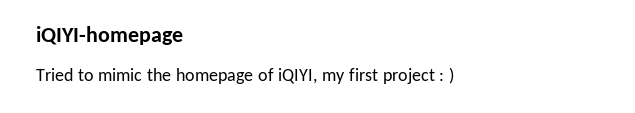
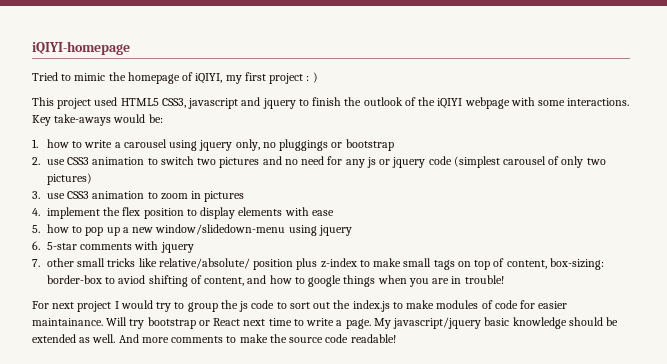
+ This project used HTML5 CSS3, javascript and jquery to finish the outlook of the iQIYI webpage with some interactions. Key take-aways would be:
+ 1. how to write a carousel using jquery only, no pluggings or bootstrap
+ 2. use CSS3 animation to switch two pictures and no need for any js or jquery code (simplest carousel of only two pictures)
+ 3. use CSS3 animation to zoom in pictures
+ 4. implement the flex position to display elements with ease
+ 5. how to pop up a new window/slidedown-menu using jquery
+ 6. 5-star comments with jquery
+ 7. other small tricks like relative/absolute/ position plus z-index to make small tags on top of content, box-sizing: border-box to aviod shifting of content, and how to google things when you are in trouble!
+ For next project I would try to group the js code to sort out the index.js to make modules of code for easier maintainance. Will try bootstrap or React next time to write a page. My javascript/jquery basic knowledge should be extended as well. And more comments to make the source code readable!

